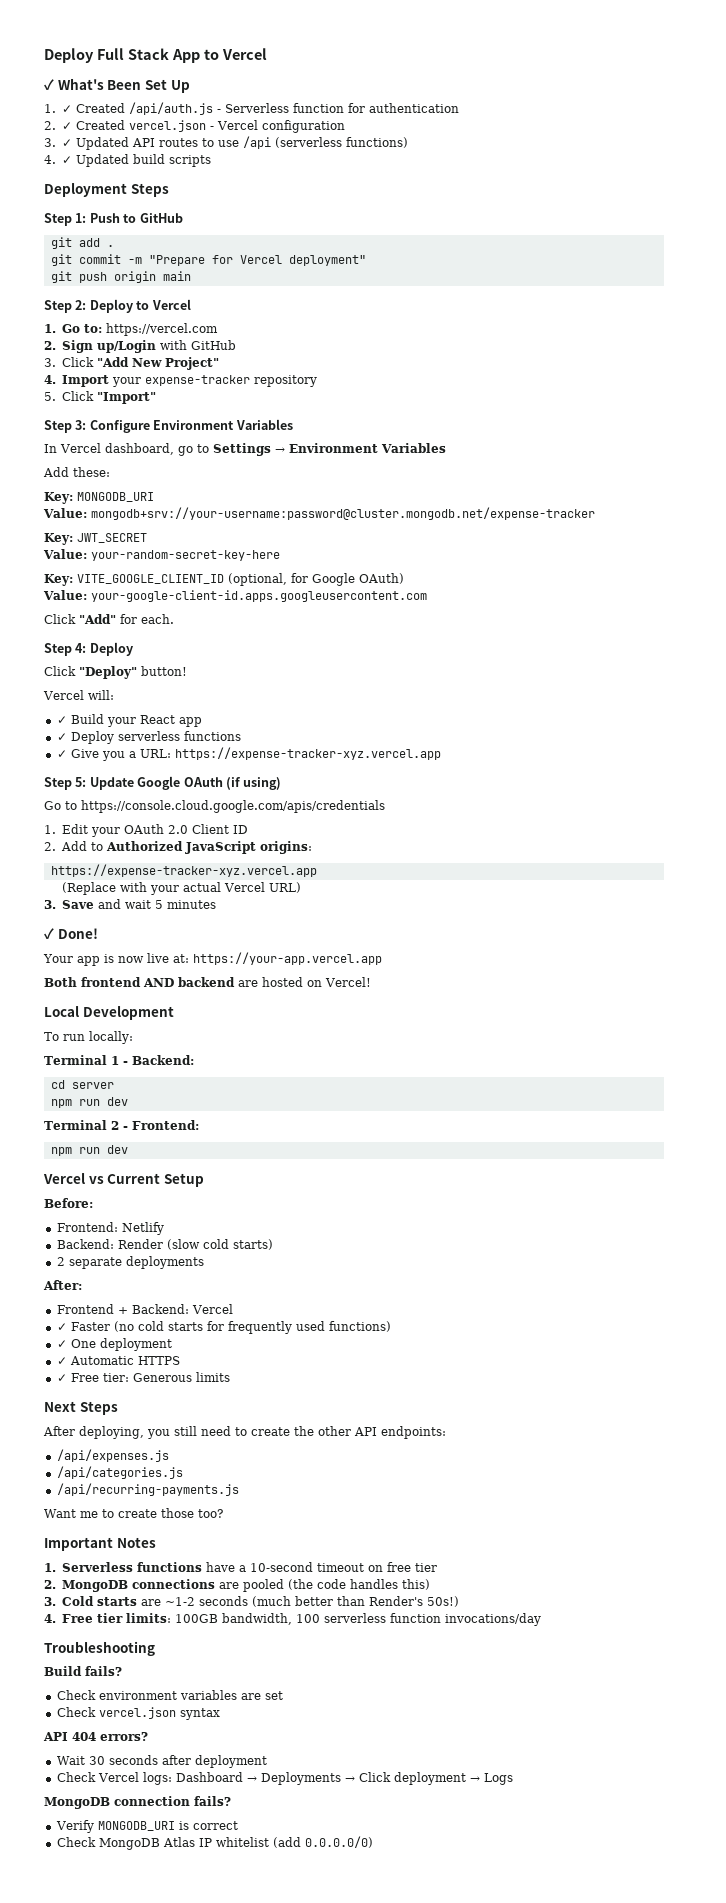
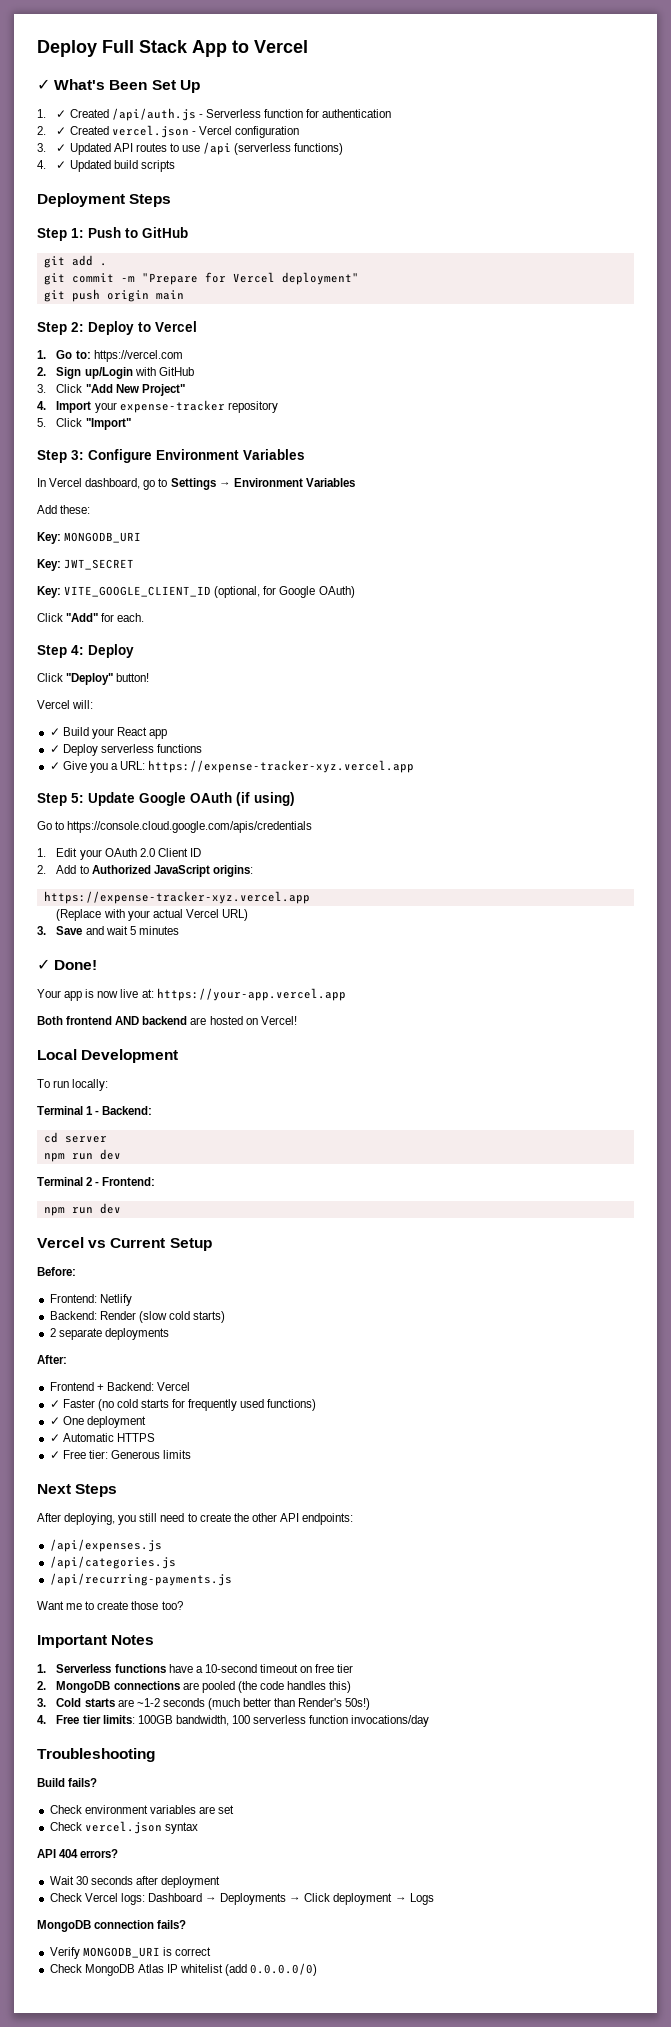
- Value: mongodb+srv://your-username:password@cluster.mongodb.net/expense-tracker
- Value: your-random-secret-key-here
- Value: your-google-client-id.apps.googleusercontent.com

